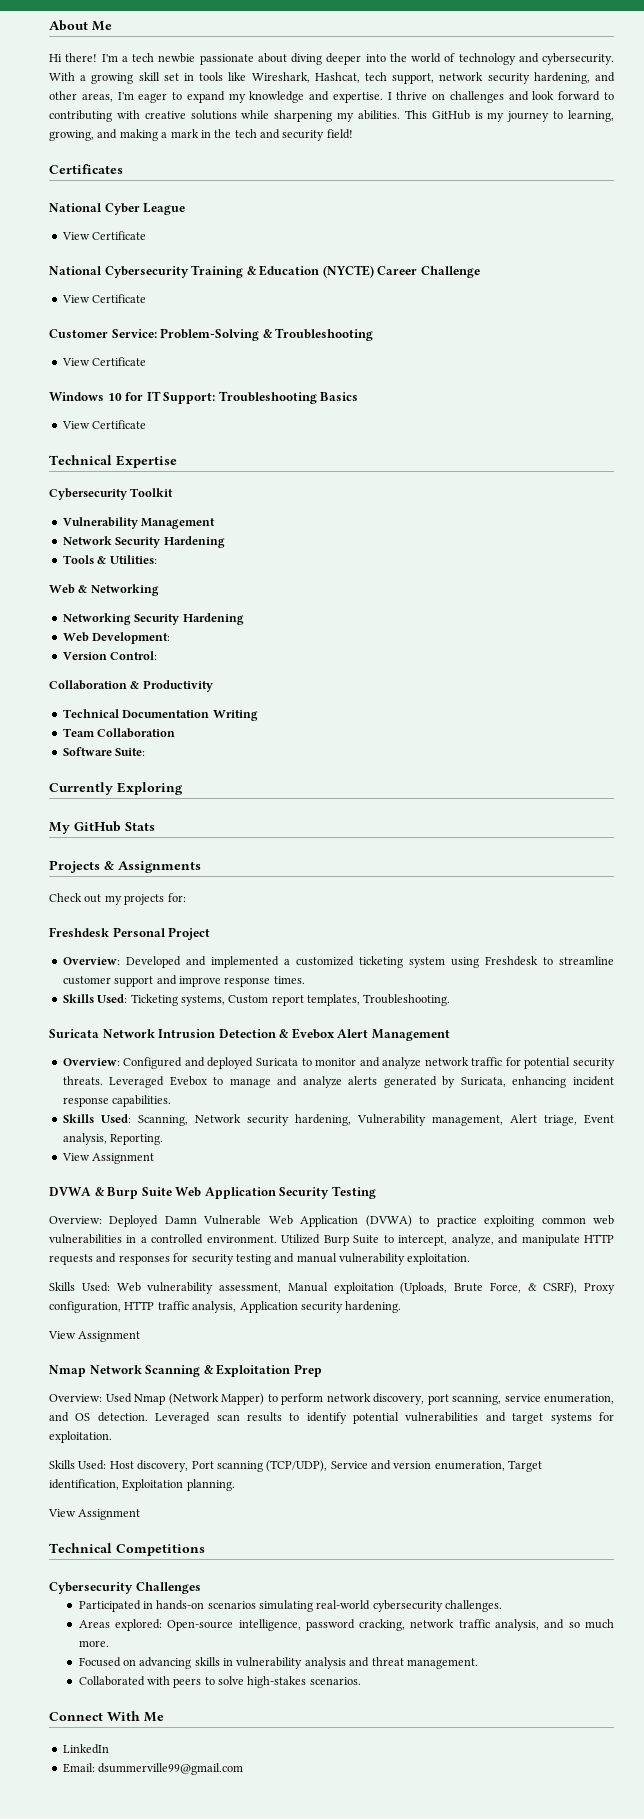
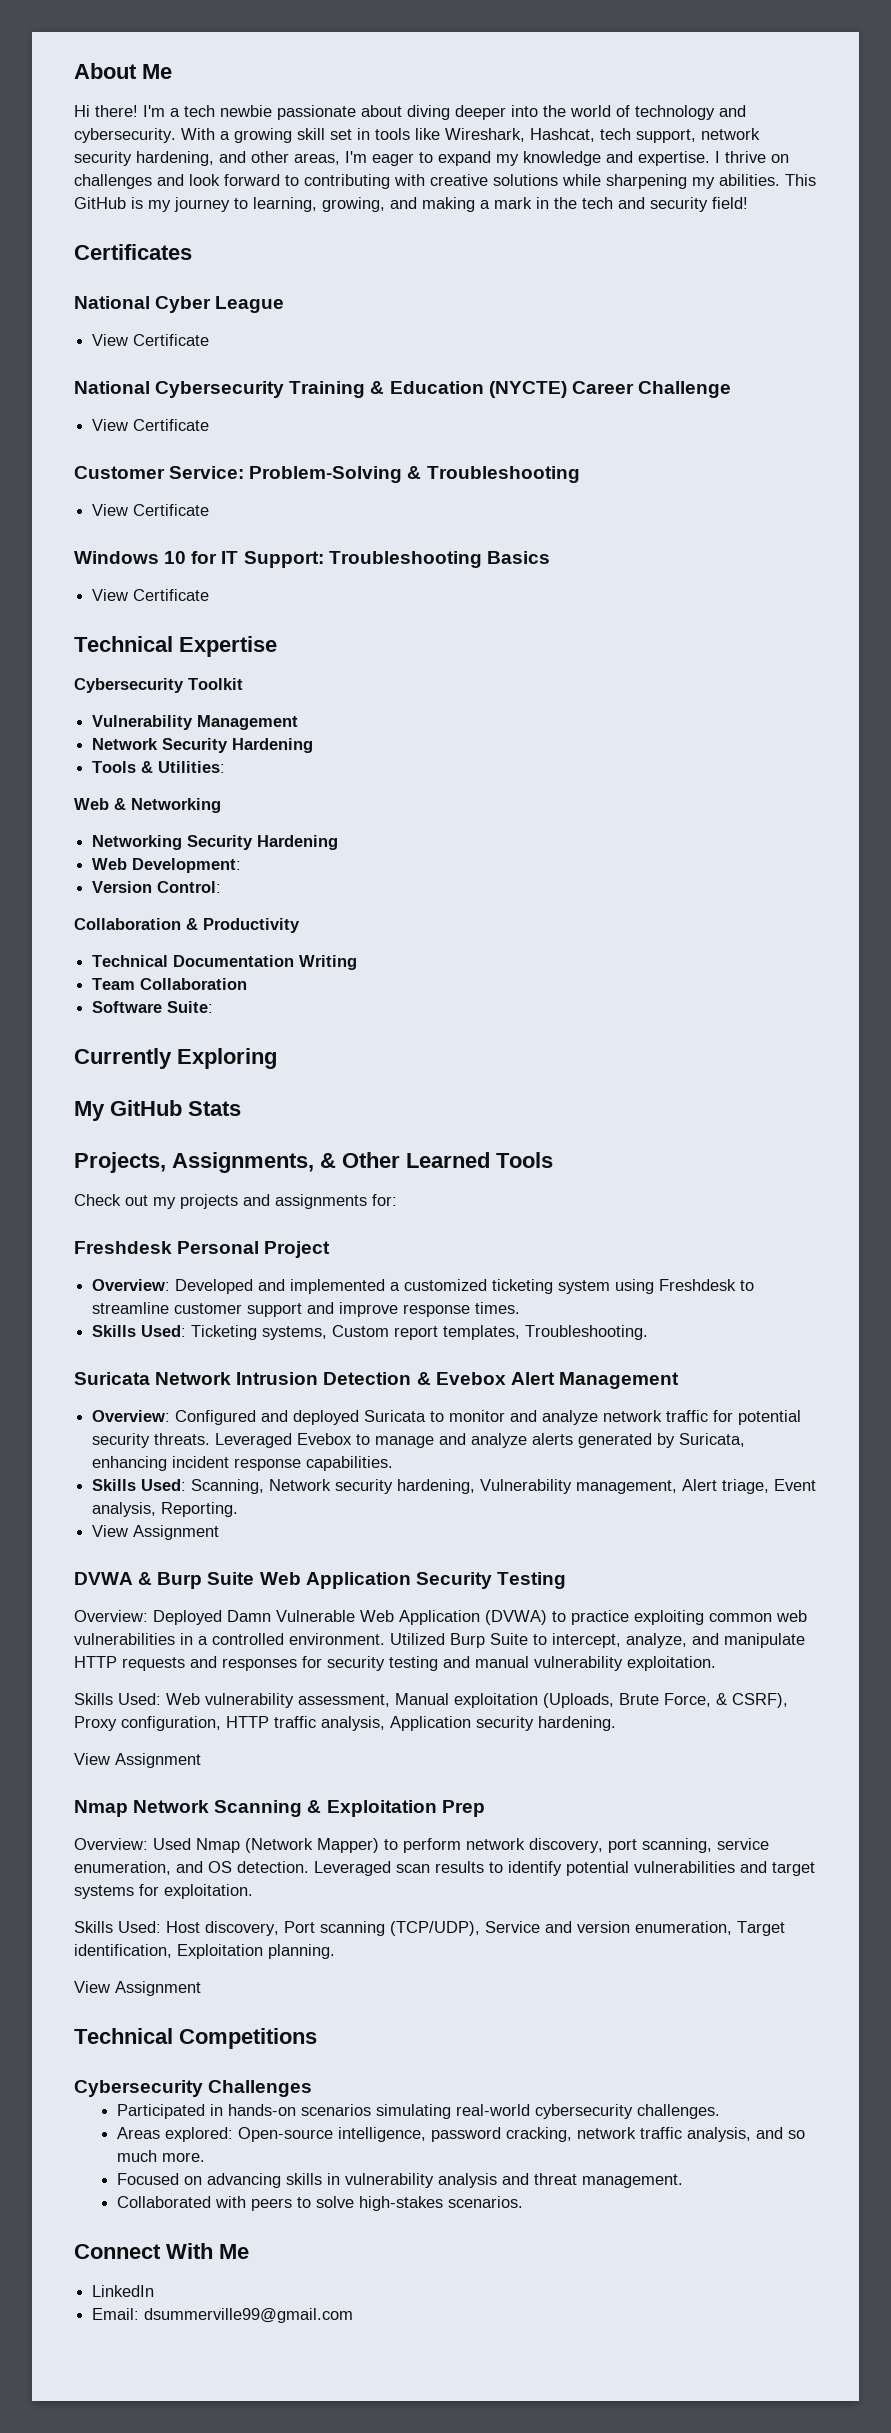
- Projects & Assignments
+ Projects, Assignments, & Other Learned Tools
- Check out my projects for:
+ Check out my projects and assignments for:

